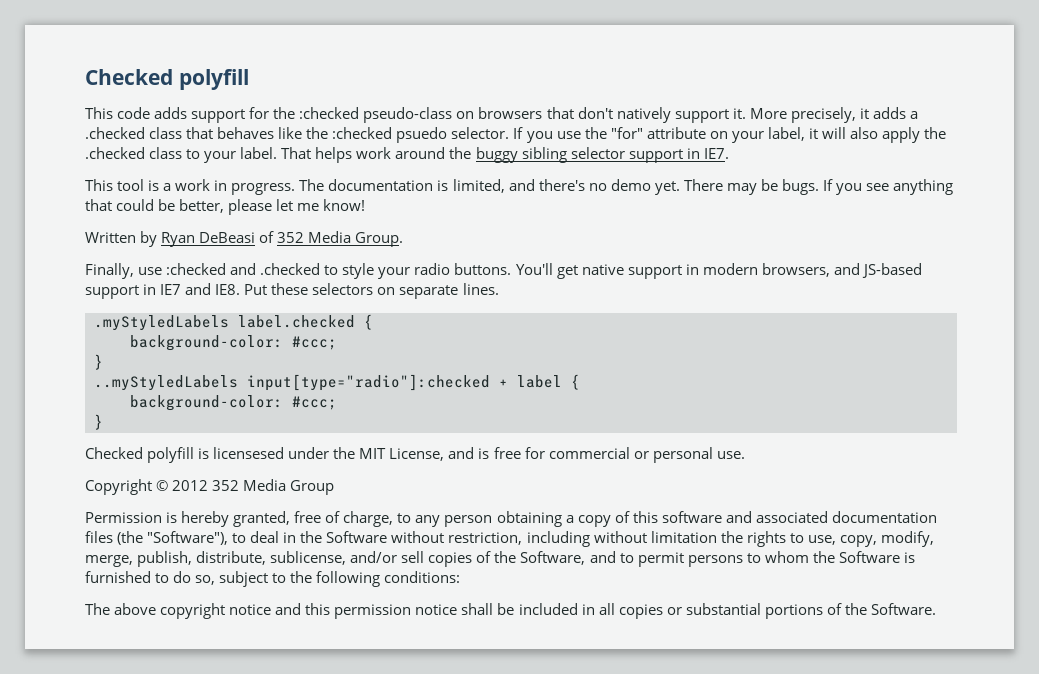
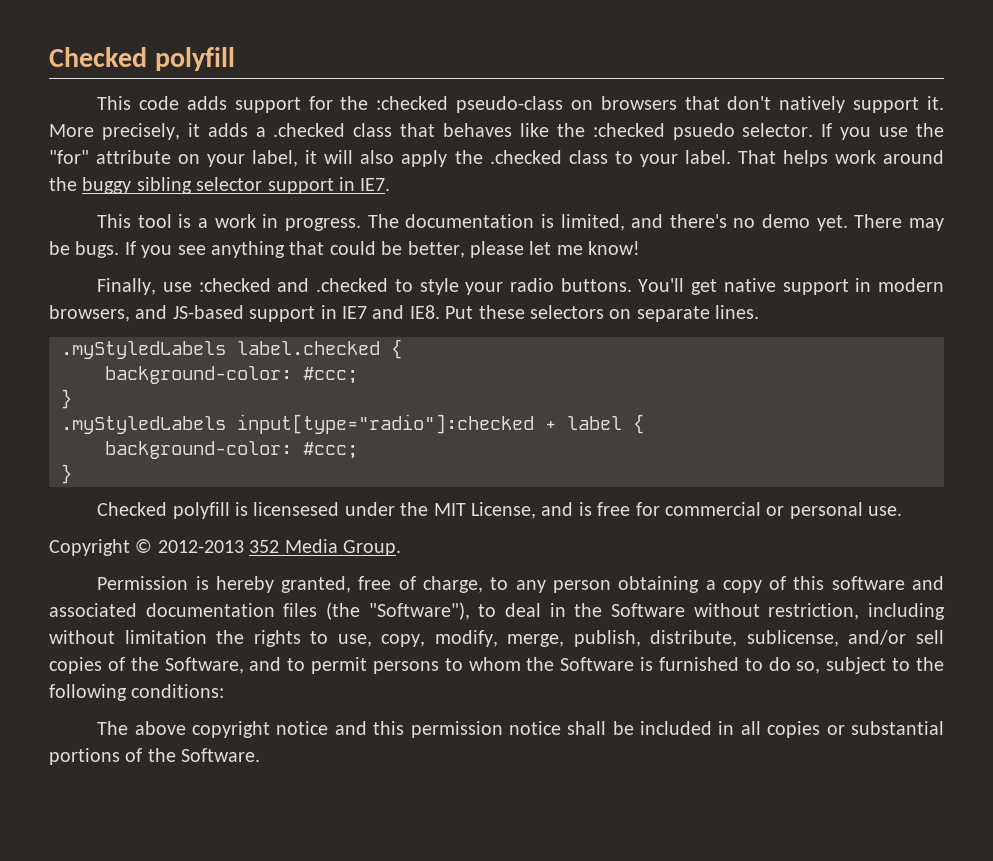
- Written by Ryan DeBeasi of 352 Media Group.
- ..myStyledLabels input[type="radio"]:checked + label {
+ .myStyledLabels input[type="radio"]:checked + label {
- Copyright © 2012 352 Media Group
+ Copyright © 2012-2013 352 Media Group.

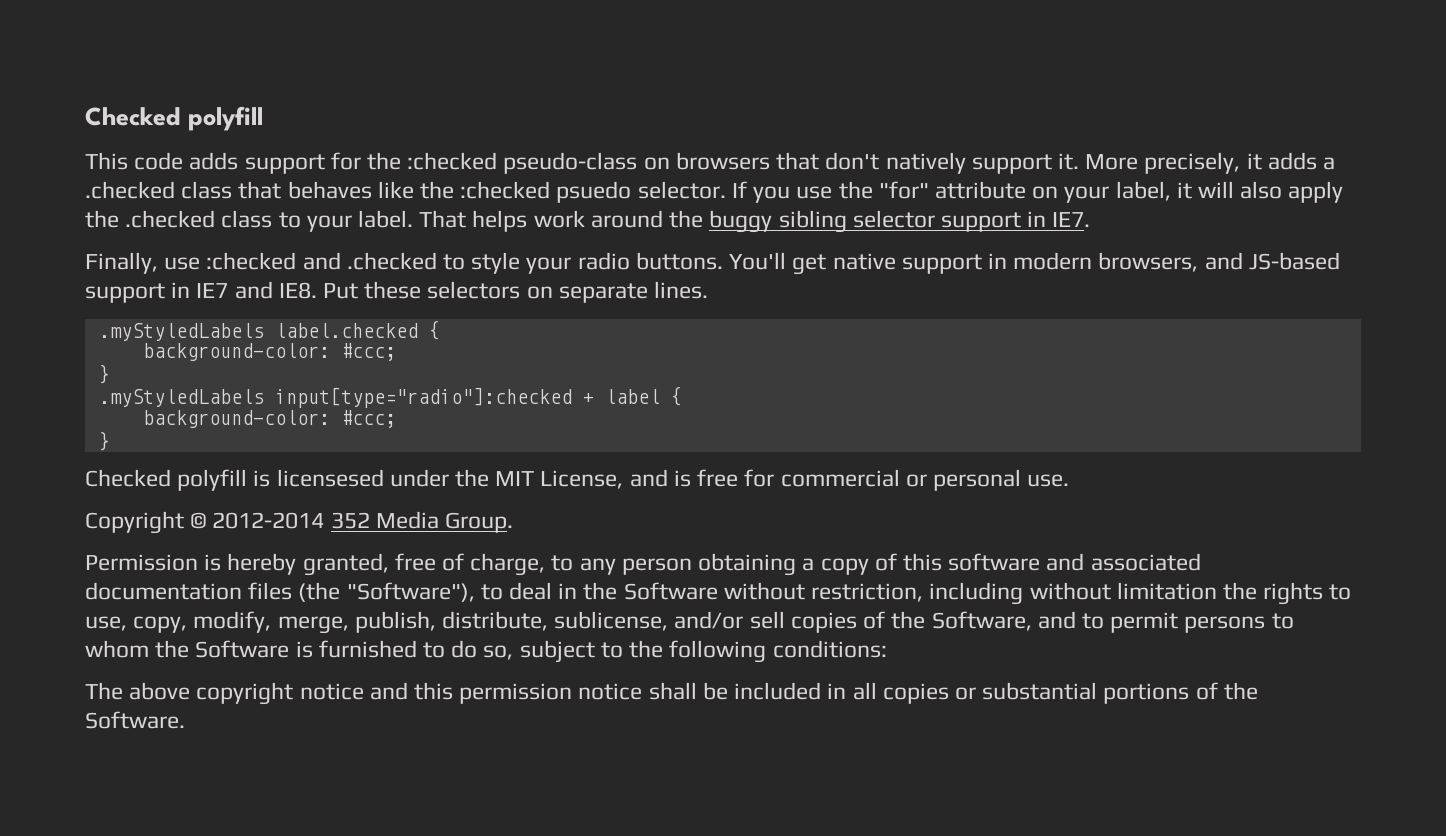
- This tool is a work in progress. The documentation is limited, and there's no demo yet. There may be bugs. If you see anything that could be better, please let me know!
- Copyright © 2012-2013 352 Media Group.
+ Copyright © 2012-2014 352 Media Group.

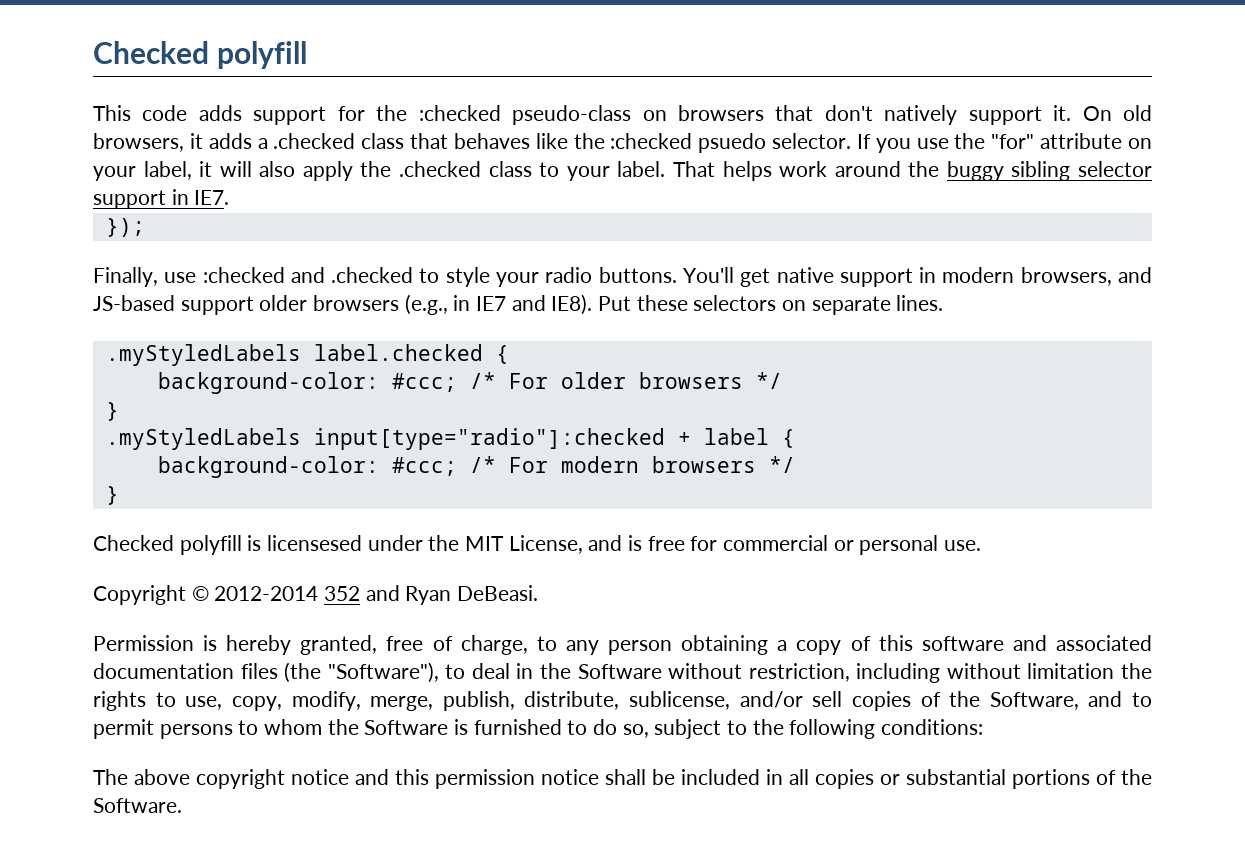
- More precisely, it adds a .checked class that behaves like the :checked psuedo selector.
+ On old browsers, it adds a .checked class that behaves like the :checked psuedo selector.
+ });
- You'll get native support in modern browsers, and JS-based support in IE7 and IE8. Put these selectors on separate lines.
+ You'll get native support in modern browsers, and JS-based support older browsers (e.g., in IE7 and IE8). Put these selectors on separate lines.
  .myStyledLabels label.checked {
- background-color: #ccc;
+ background-color: #ccc; /* For older browsers */
  .myStyledLabels input[type="radio"]:checked + label {
- background-color: #ccc;
+ background-color: #ccc; /* For modern browsers */
- Copyright © 2012-2014 352 Media Group.
+ Copyright © 2012-2014 352 and Ryan DeBeasi.

